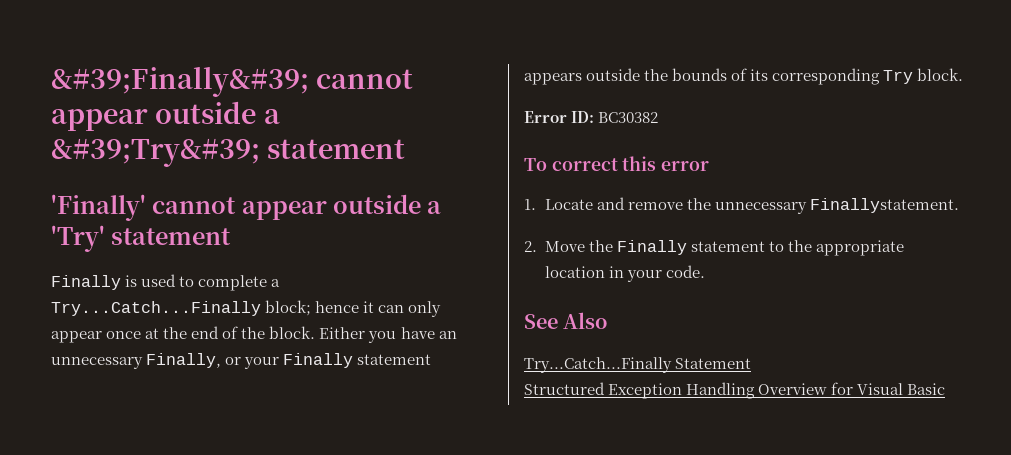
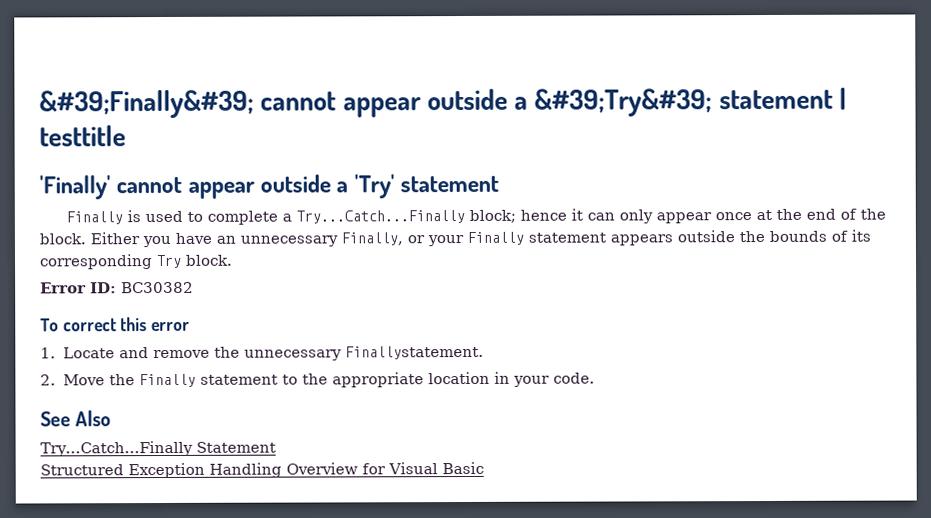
- &#39;Finally&#39; cannot appear outside a &#39;Try&#39; statement
+ &#39;Finally&#39; cannot appear outside a &#39;Try&#39; statement | testtitle

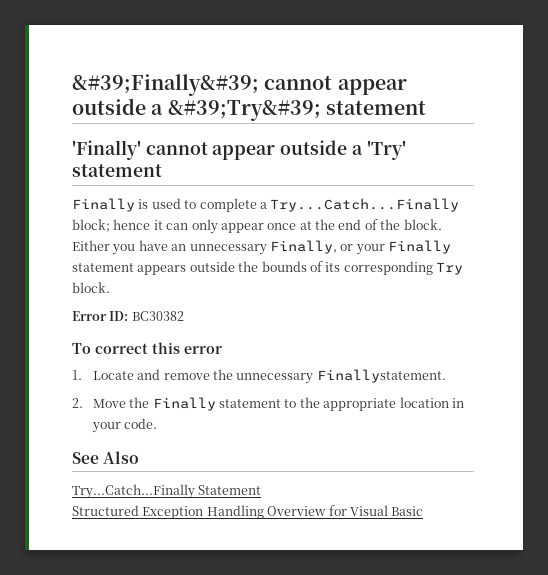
- &#39;Finally&#39; cannot appear outside a &#39;Try&#39; statement | testtitle
+ &#39;Finally&#39; cannot appear outside a &#39;Try&#39; statement

